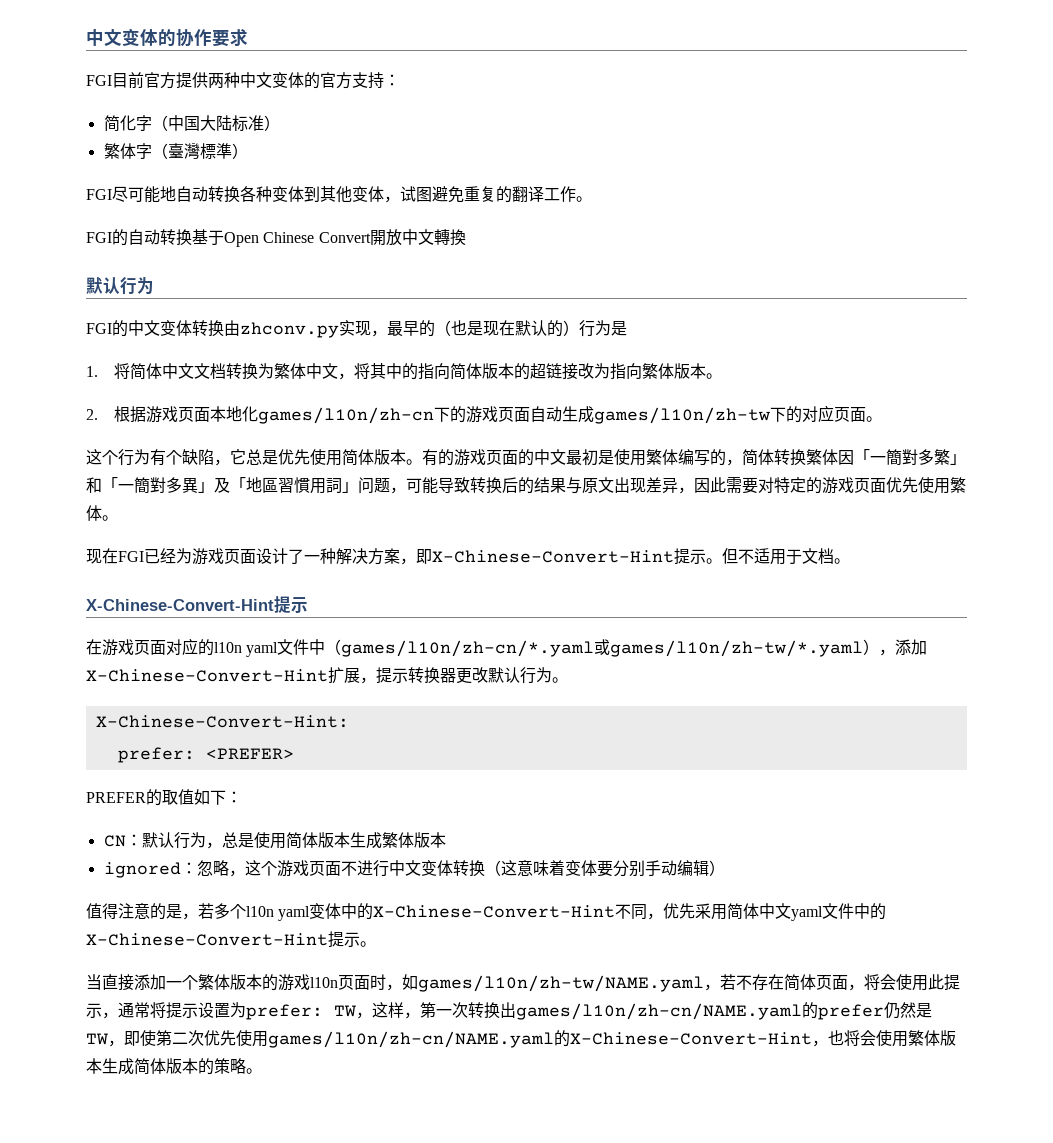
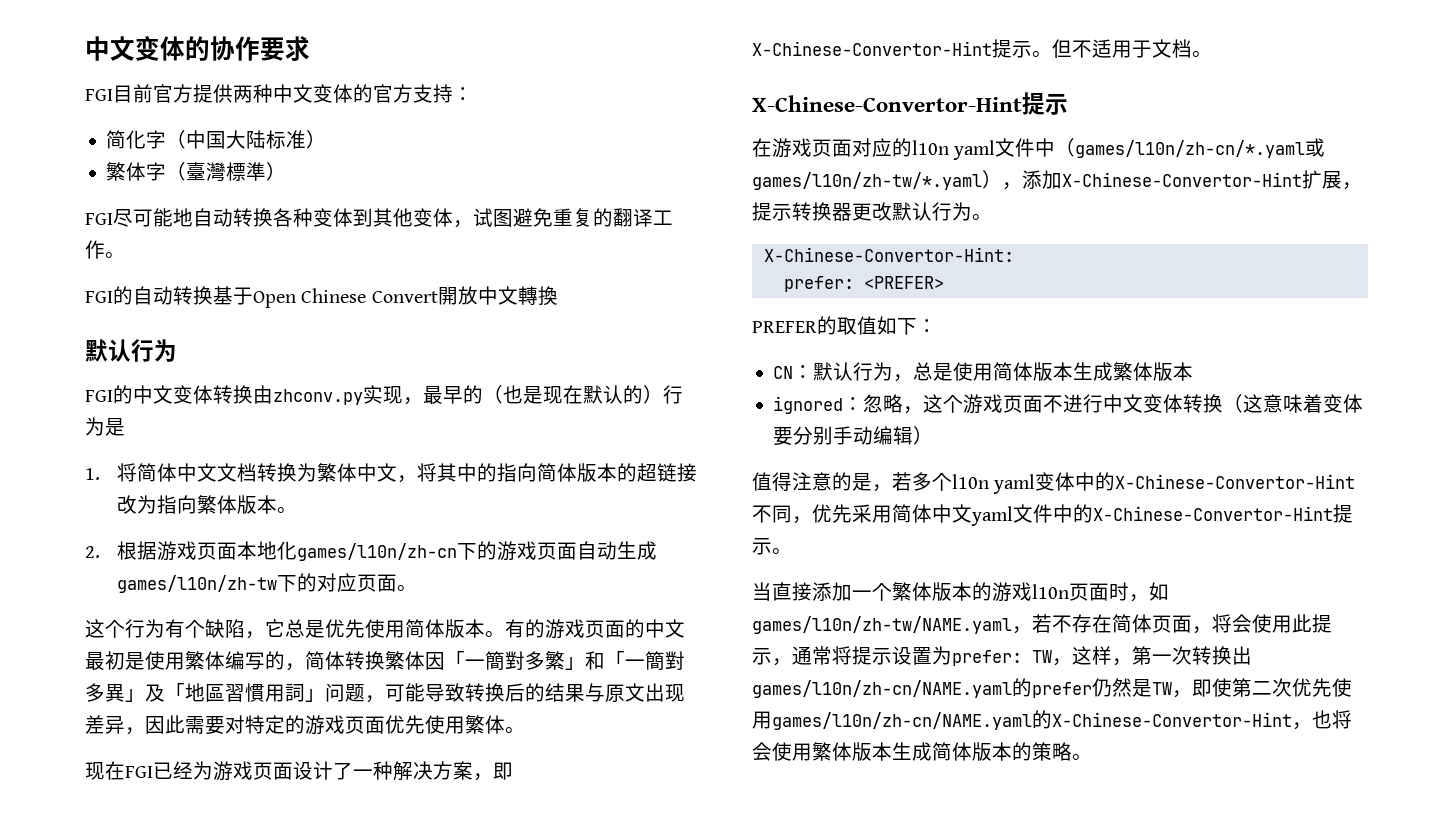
- 现在FGI已经为游戏页面设计了一种解决方案，即X-Chinese-Convert-Hint提示。
+ 现在FGI已经为游戏页面设计了一种解决方案，即X-Chinese-Convertor-Hint提示。
  但不适用于文档。
- X-Chinese-Convert-Hint提示
+ X-Chinese-Convertor-Hint提示
- 在游戏页面对应的l10n yaml文件中（games/l10n/zh-cn/*.yaml或games/l10n/zh-tw/*.yaml），添加X-Chinese-Convert-Hint扩展，提示转换器更改默认行为。
+ 在游戏页面对应的l10n yaml文件中（games/l10n/zh-cn/*.yaml或games/l10n/zh-tw/*.yaml），添加X-Chinese-Convertor-Hint扩展，提示转换器更改默认行为。
- X-Chinese-Convert-Hint:
+ X-Chinese-Convertor-Hint:
- 值得注意的是，若多个l10n yaml变体中的X-Chinese-Convert-Hint不同，优先采用简体中文yaml文件中的X-Chinese-Convert-Hint提示。
+ 值得注意的是，若多个l10n yaml变体中的X-Chinese-Convertor-Hint不同，优先采用简体中文yaml文件中的X-Chinese-Convertor-Hint提示。
- 当直接添加一个繁体版本的游戏l10n页面时，如games/l10n/zh-tw/NAME.yaml，若不存在简体页面，将会使用此提示，通常将提示设置为prefer: TW，这样，第一次转换出games/l10n/zh-cn/NAME.yaml的prefer仍然是TW，即使第二次优先使用games/l10n/zh-cn/NAME.yaml的X-Chinese-Convert-Hint，也将会使用繁体版本生成简体版本的策略。
+ 当直接添加一个繁体版本的游戏l10n页面时，如games/l10n/zh-tw/NAME.yaml，若不存在简体页面，将会使用此提示，通常将提示设置为prefer: TW，这样，第一次转换出games/l10n/zh-cn/NAME.yaml的prefer仍然是TW，即使第二次优先使用games/l10n/zh-cn/NAME.yaml的X-Chinese-Convertor-Hint，也将会使用繁体版本生成简体版本的策略。

